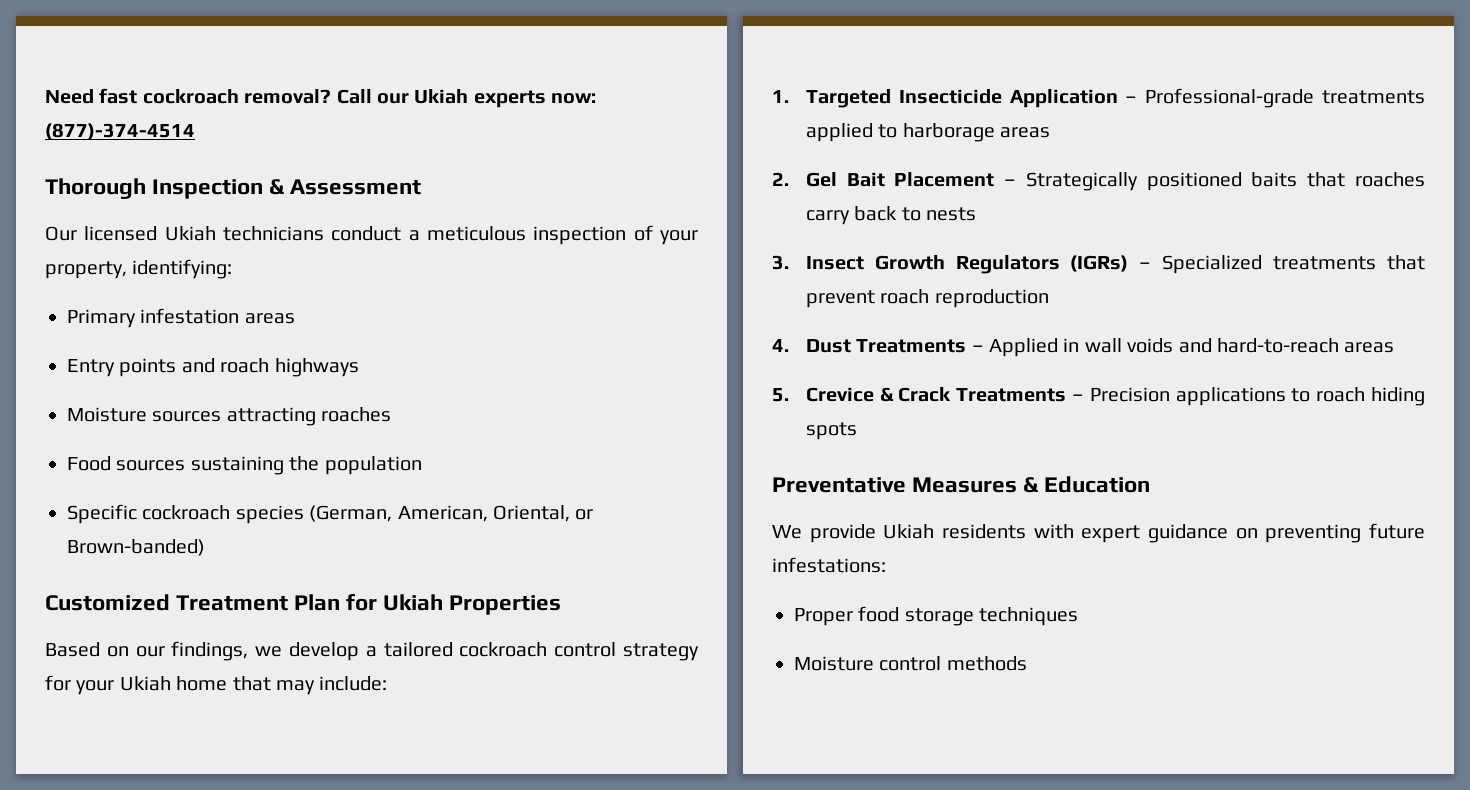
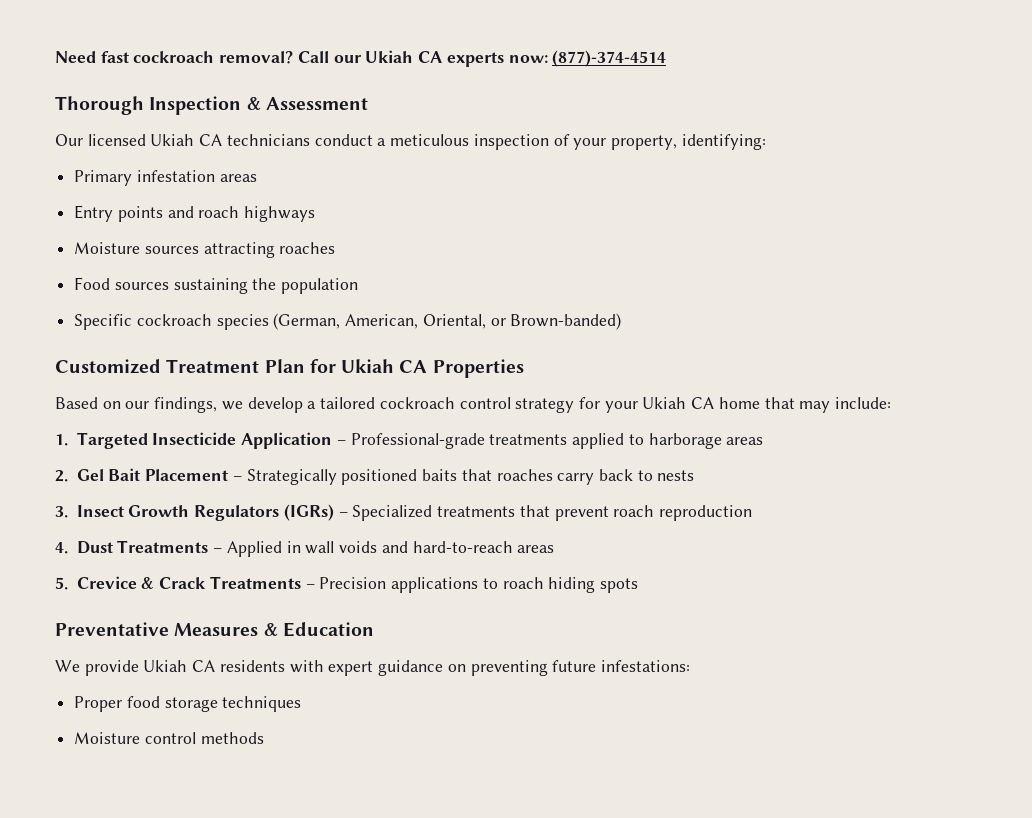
- Call our Ukiah experts now: (877)-374-4514
+ Call our Ukiah CA experts now: (877)-374-4514
- Our licensed Ukiah technicians conduct a meticulous inspection of your property, identifying:
+ Our licensed Ukiah CA technicians conduct a meticulous inspection of your property, identifying:
- Customized Treatment Plan for Ukiah Properties
+ Customized Treatment Plan for Ukiah CA Properties
- Based on our findings, we develop a tailored cockroach control strategy for your Ukiah home that may include:
+ Based on our findings, we develop a tailored cockroach control strategy for your Ukiah CA home that may include:
- We provide Ukiah residents with expert guidance on preventing future infestations:
+ We provide Ukiah CA residents with expert guidance on preventing future infestations:

